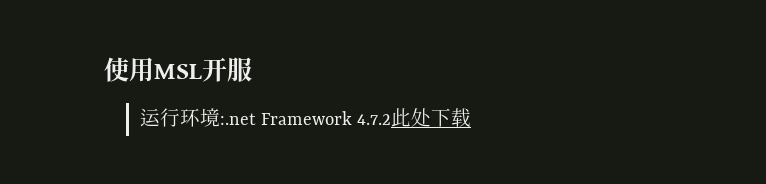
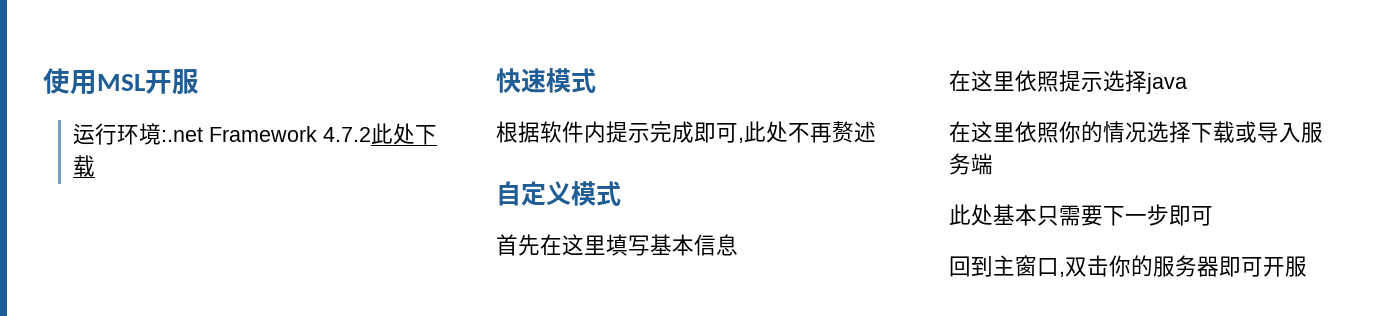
+ 快速模式
+ 根据软件内提示完成即可,此处不再赘述
+ 自定义模式
+ 首先在这里填写基本信息
+ 在这里依照提示选择java
+ 在这里依照你的情况选择下载或导入服务端
+ 此处基本只需要下一步即可
+ 回到主窗口,双击你的服务器即可开服

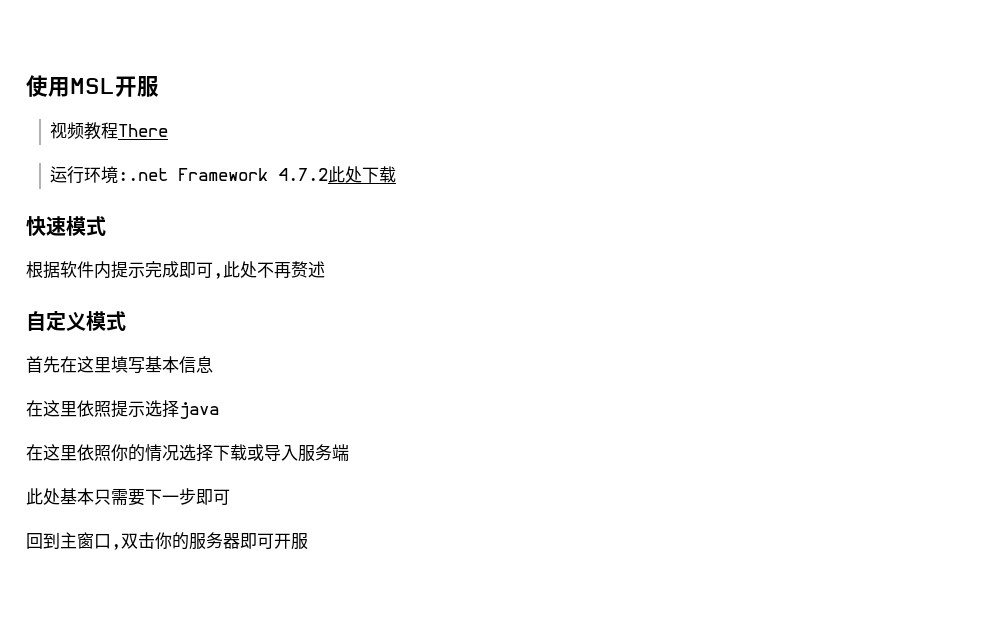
+ 视频教程There

